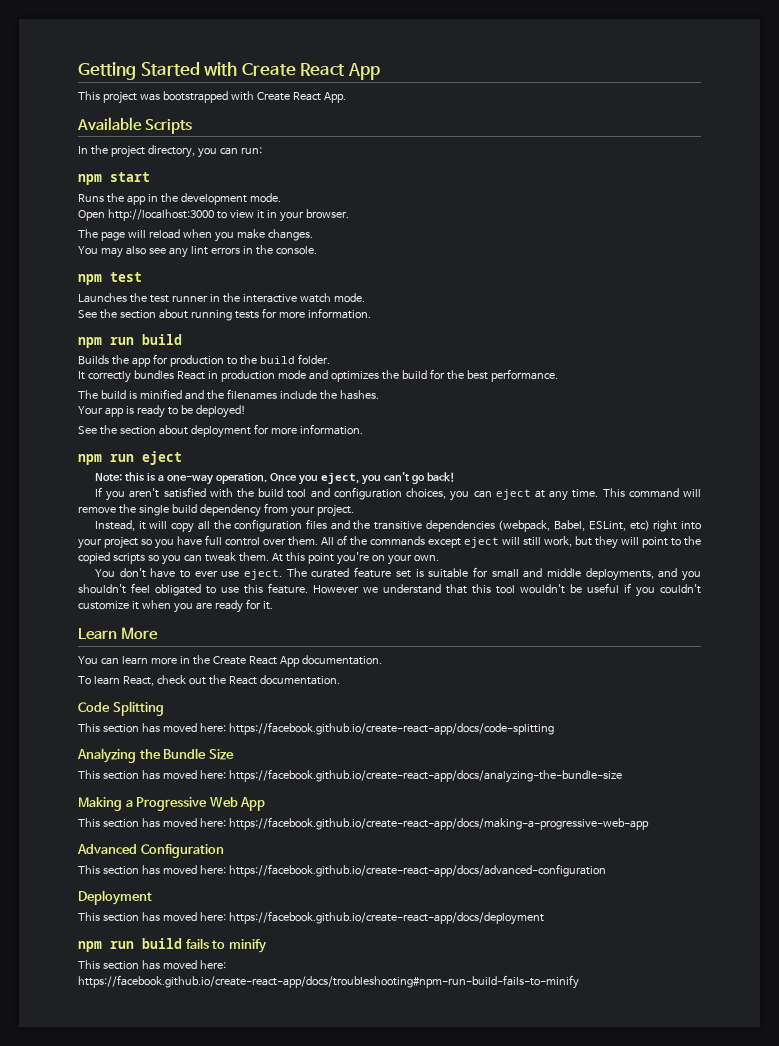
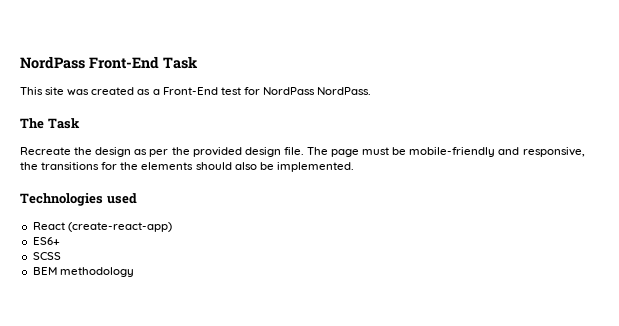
- Getting Started with Create React App
- This project was bootstrapped with Create React App.
- Available Scripts
- In the project directory, you can run:
- npm start
- Runs the app in the development mode.
- Open http://localhost:3000 to view it in your browser.
- The page will reload when you make changes.
- You may also see any lint errors in the console.
- npm test
- Launches the test runner in the interactive watch mode.
- See the section about running tests for more information.
- npm run build
- Builds the app for production to the build folder.
- It correctly bundles React in production mode and optimizes the build for the best performance.
- The build is minified and the filenames include the hashes.
- Your app is ready to be deployed!
- See the section about deployment for more information.
- npm run eject
- Note: this is a one-way operation. Once you eject, you can't go back!
- If you aren't satisfied with the build tool and configuration choices, you can eject at any time. This command will remove the single build dependency from your project.
- Instead, it will copy all the configuration files and the transitive dependencies (webpack, Babel, ESLint, etc) right into your project so you have full control over them. All of the commands except eject will still work, but they will point to the copied scripts so you can tweak them. At this point you're on your own.
- You don't have to ever use eject. The curated feature set is suitable for small and middle deployments, and you shouldn't feel obligated to use this feature. However we understand that this tool wouldn't be useful if you couldn't customize it when you are ready for it.
- Learn More
- You can learn more in the Create React App documentation.
- To learn React, check out the React documentation.
- Code Splitting
- This section has moved here: https://facebook.github.io/create-react-app/docs/code-splitting
- Analyzing the Bundle Size
- This section has moved here: https://facebook.github.io/create-react-app/docs/analyzing-the-bundle-size
- Making a Progressive Web App
- This section has moved here: https://facebook.github.io/create-react-app/docs/making-a-progressive-web-app
- Advanced Configuration
- This section has moved here: https://facebook.github.io/create-react-app/docs/advanced-configuration
- Deployment
- This section has moved here: https://facebook.github.io/create-react-app/docs/deployment
- npm run build fails to minify
- This section has moved here: https://facebook.github.io/create-react-app/docs/troubleshooting#npm-run-build-fails-to-minify
+ NordPass Front-End Task
+ This site was created as a Front-End test for NordPass NordPass.
+ The Task
+ Recreate the design as per the provided design file. The page must be mobile-friendly and responsive, the transitions for the elements should also be implemented.
+ Technologies used
+ React (create-react-app)
+ ES6+
+ SCSS
+ BEM methodology

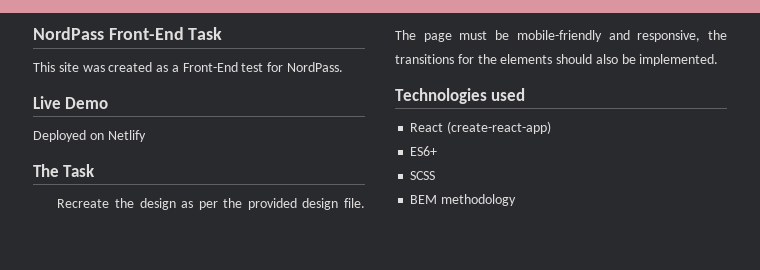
- This site was created as a Front-End test for NordPass NordPass.
+ This site was created as a Front-End test for NordPass.
+ Live Demo
+ Deployed on Netlify

